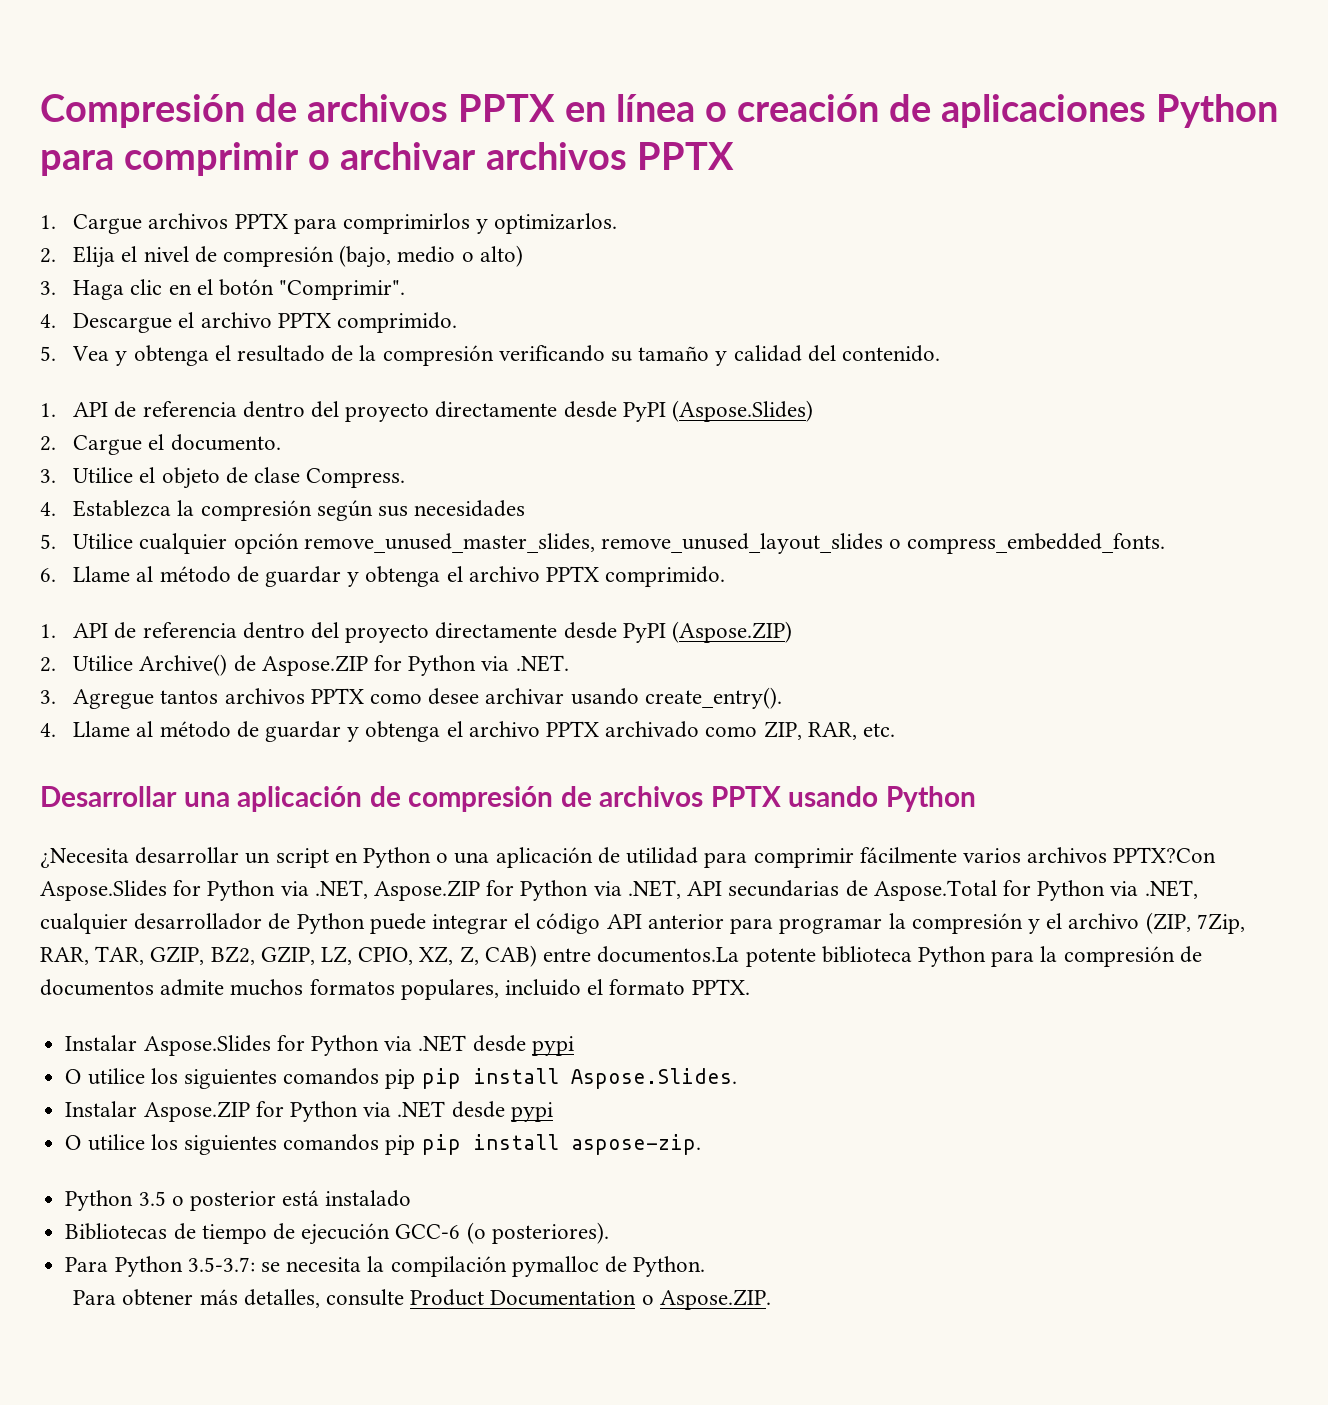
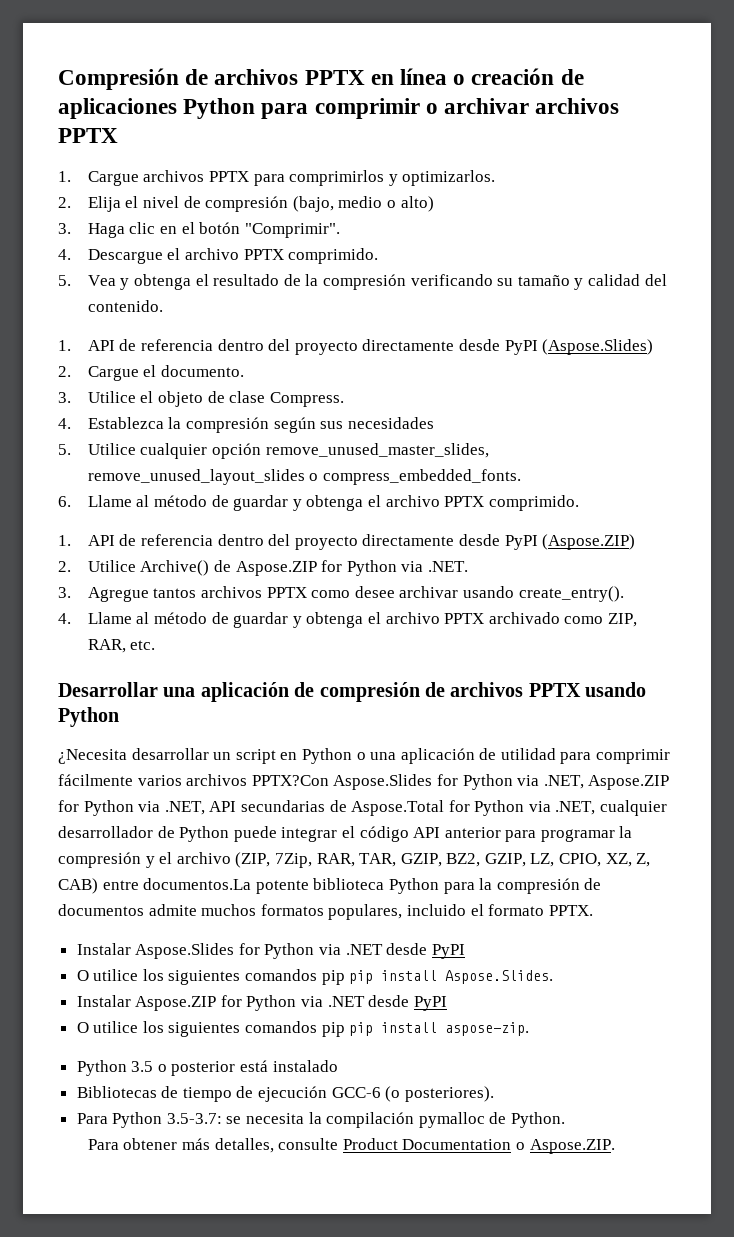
- Instalar Aspose.Slides for Python via .NET desde pypi
+ Instalar Aspose.Slides for Python via .NET desde PyPI
- Instalar Aspose.ZIP for Python via .NET desde pypi
+ Instalar Aspose.ZIP for Python via .NET desde PyPI

